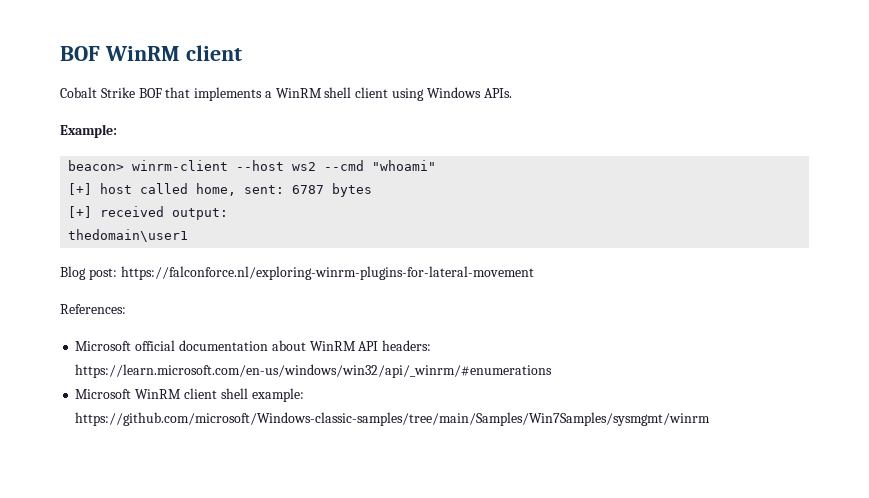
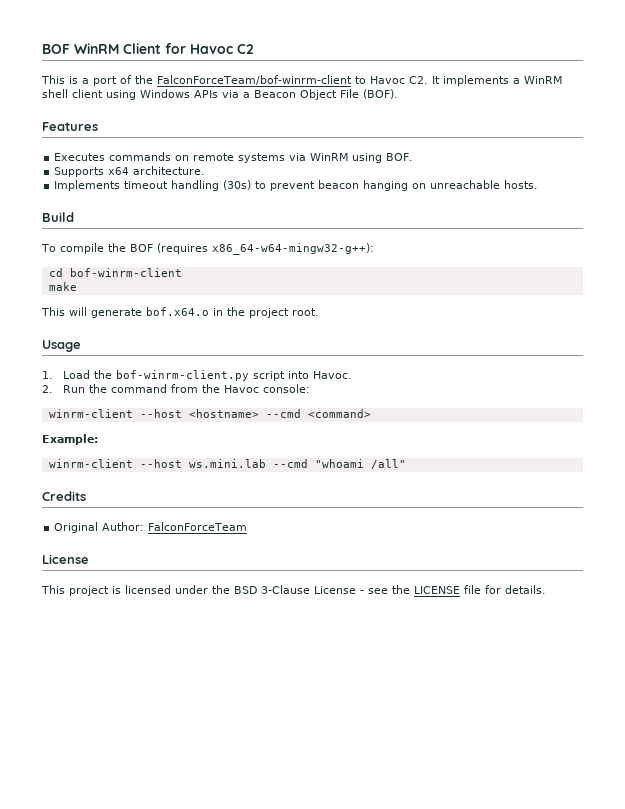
- BOF WinRM client
- Cobalt Strike BOF that implements a WinRM shell client using Windows APIs.
+ BOF WinRM Client for Havoc C2
+ This is a port of the FalconForceTeam/bof-winrm-client to Havoc C2. It implements a WinRM shell client using Windows APIs via a Beacon Object File (BOF).
+ Features
+ Executes commands on remote systems via WinRM using BOF.
+ Supports x64 architecture.
+ Implements timeout handling (30s) to prevent beacon hanging on unreachable hosts.
+ Build
+ To compile the BOF (requires x86_64-w64-mingw32-g++):
+ cd bof-winrm-client
+ make
+ This will generate bof.x64.o in the project root.
+ Usage
+ 1. Load the bof-winrm-client.py script into Havoc.
+ 2. Run the command from the Havoc console:
+ winrm-client --host <hostname> --cmd <command>
- beacon> winrm-client --host ws2 --cmd "whoami"
- [+] host called home, sent: 6787 bytes
- [+] received output:
- thedomain\user1
- Blog post: https://falconforce.nl/exploring-winrm-plugins-for-lateral-movement
- References:
- Microsoft official documentation about WinRM API headers: https://learn.microsoft.com/en-us/windows/win32/api/_winrm/#enumerations
- Microsoft WinRM client shell example: https://github.com/microsoft/Windows-classic-samples/tree/main/Samples/Win7Samples/sysmgmt/winrm
+ winrm-client --host ws.mini.lab --cmd "whoami /all"
+ Credits
+ Original Author: FalconForceTeam
+ License
+ This project is licensed under the BSD 3-Clause License - see the LICENSE file for details.

